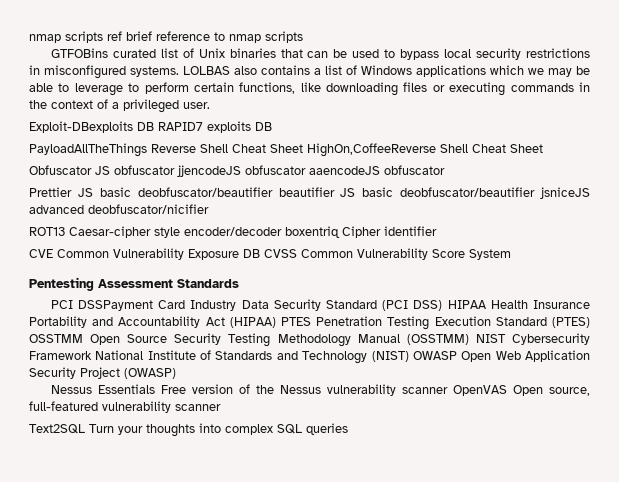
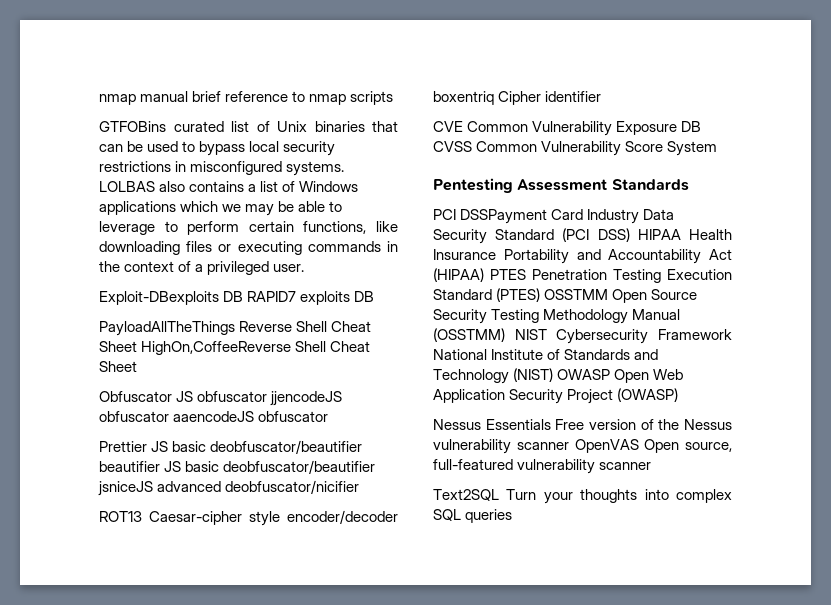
- nmap scripts ref brief reference to nmap scripts
+ nmap manual brief reference to nmap scripts

